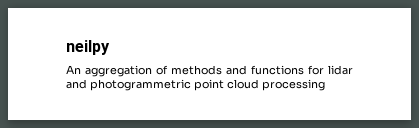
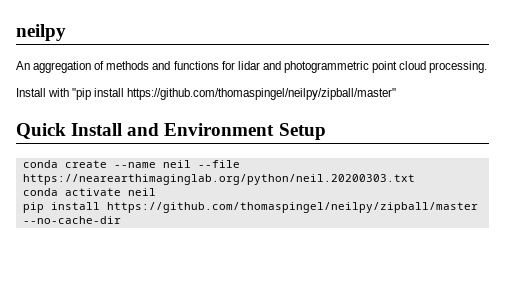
- An aggregation of methods and functions for lidar and photogrammetric point cloud processing
+ An aggregation of methods and functions for lidar and photogrammetric point cloud processing.
+ Install with "pip install https://github.com/thomaspingel/neilpy/zipball/master"
+ Quick Install and Environment Setup
+ conda create --name neil --file https://nearearthimaginglab.org/python/neil.20200303.txt
+ conda activate neil
+ pip install https://github.com/thomaspingel/neilpy/zipball/master --no-cache-dir

